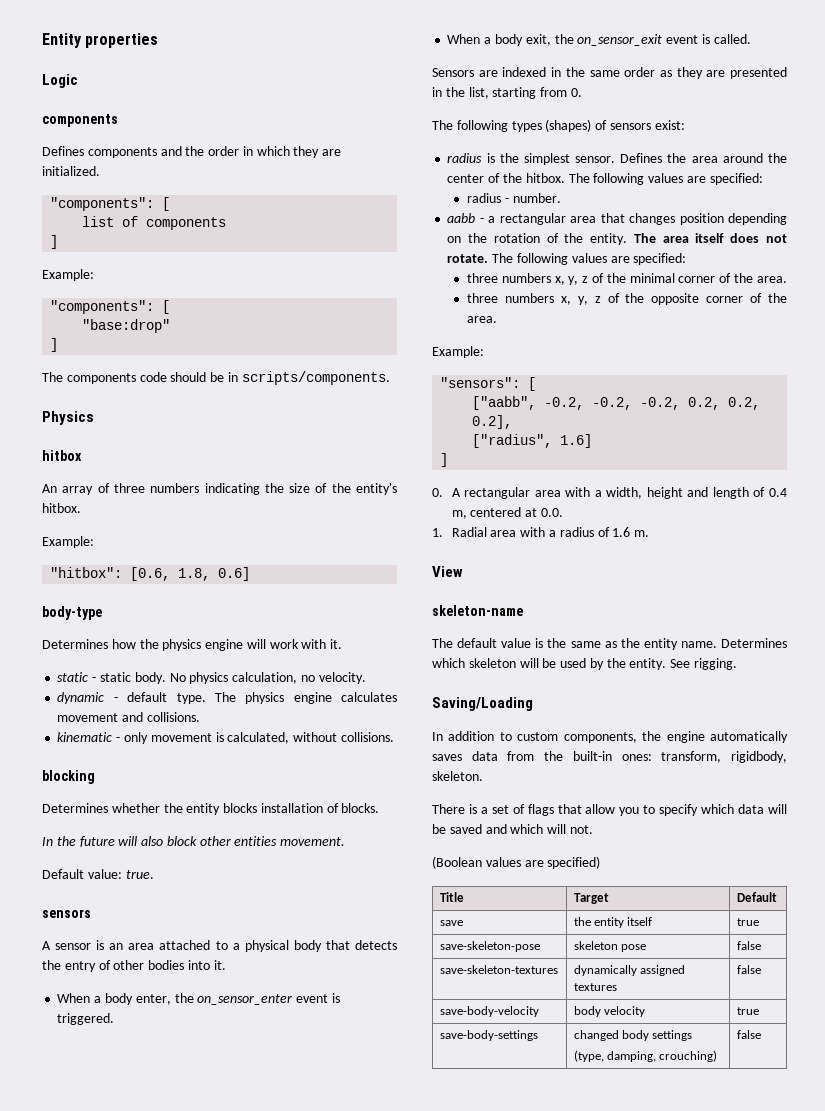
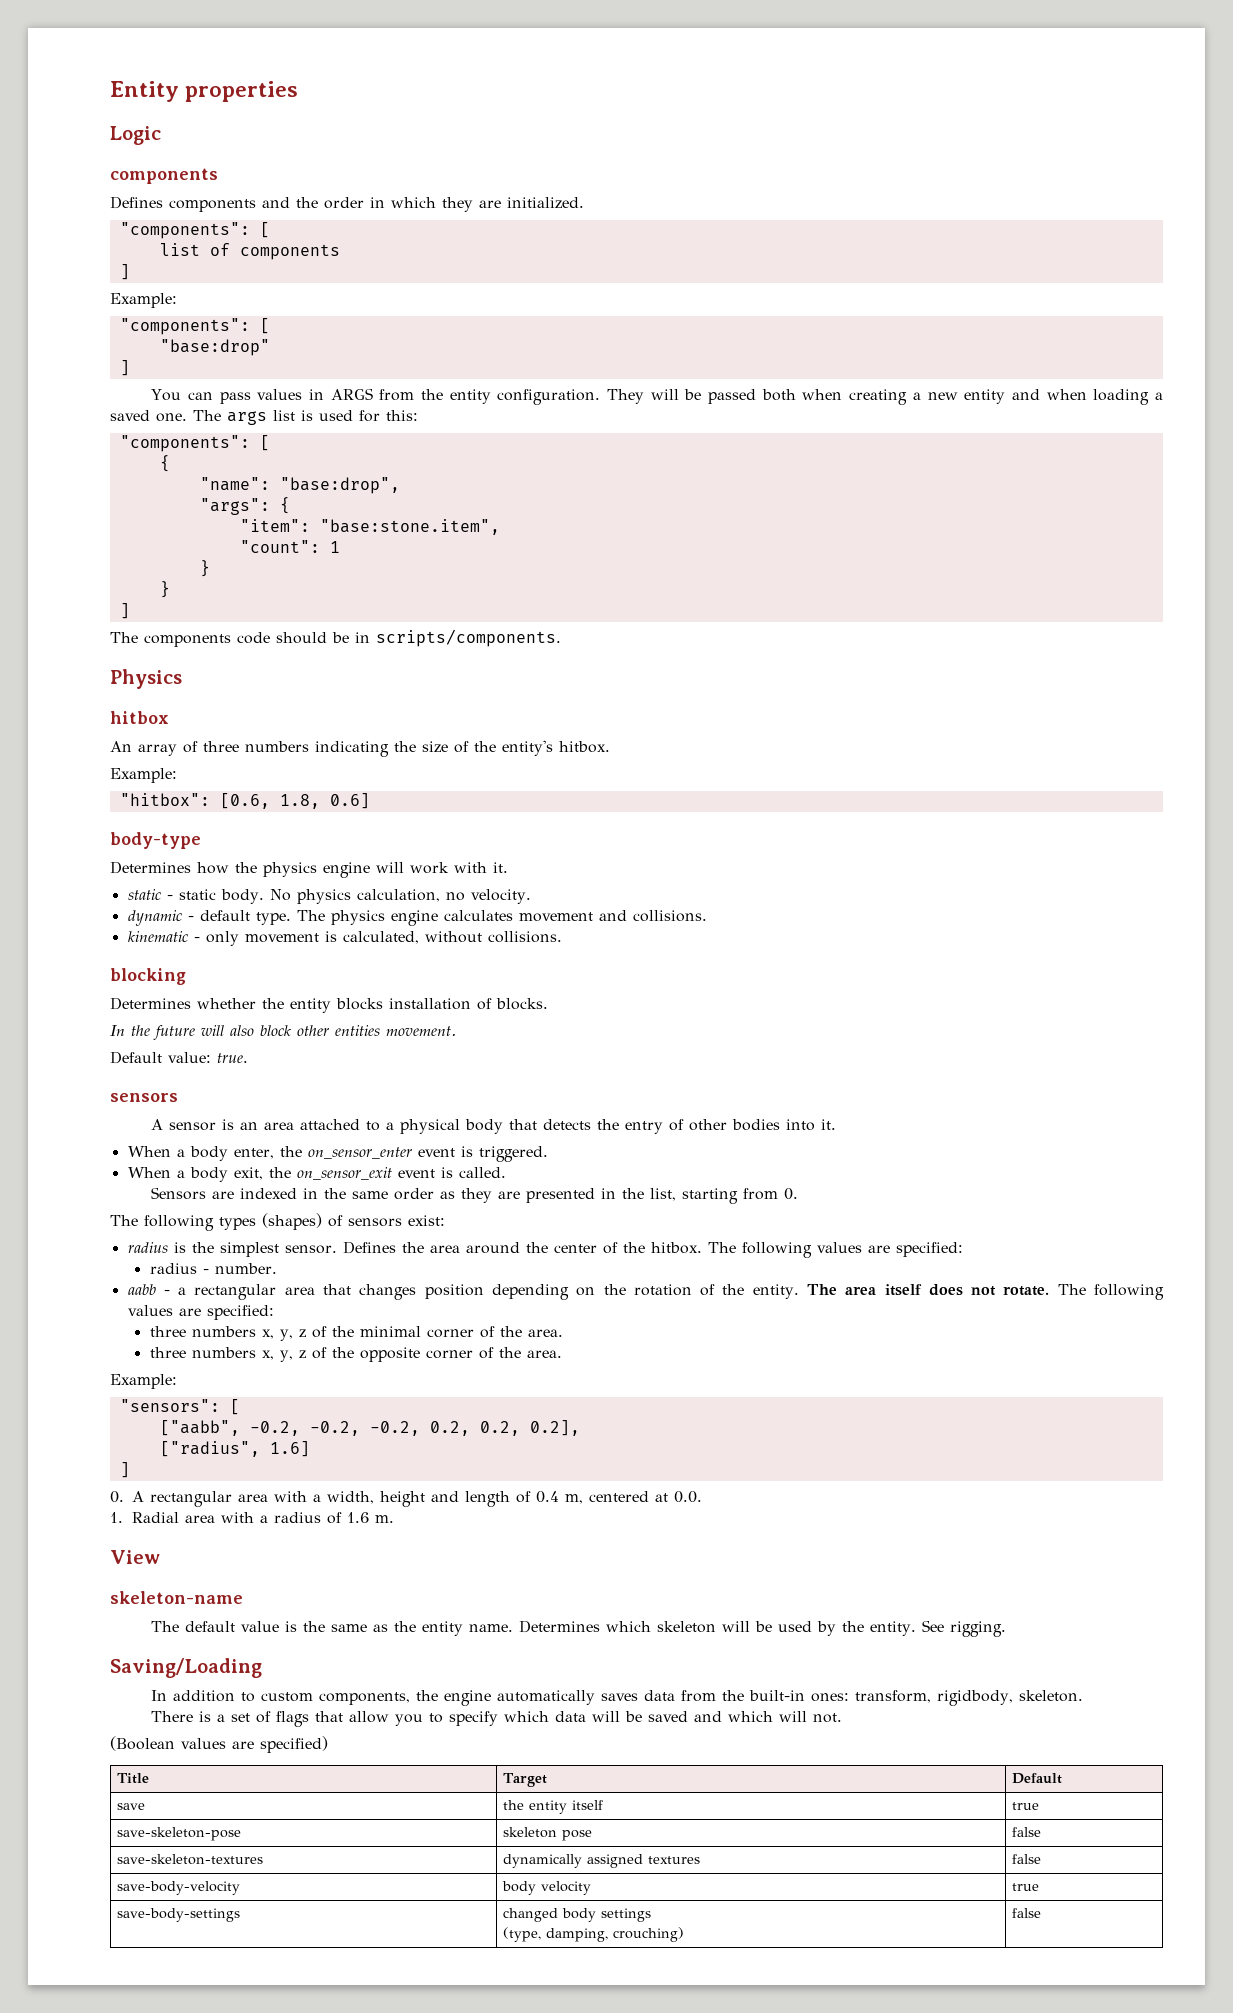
+ You can pass values in ARGS from the entity configuration. They will be passed both when creating a new entity and when loading a saved one. The args list is used for this:
+ "components": [
+ {
+ "name": "base:drop",
+ "args": {
+ "item": "base:stone.item",
+ "count": 1
+ }
+ }
+ ]

